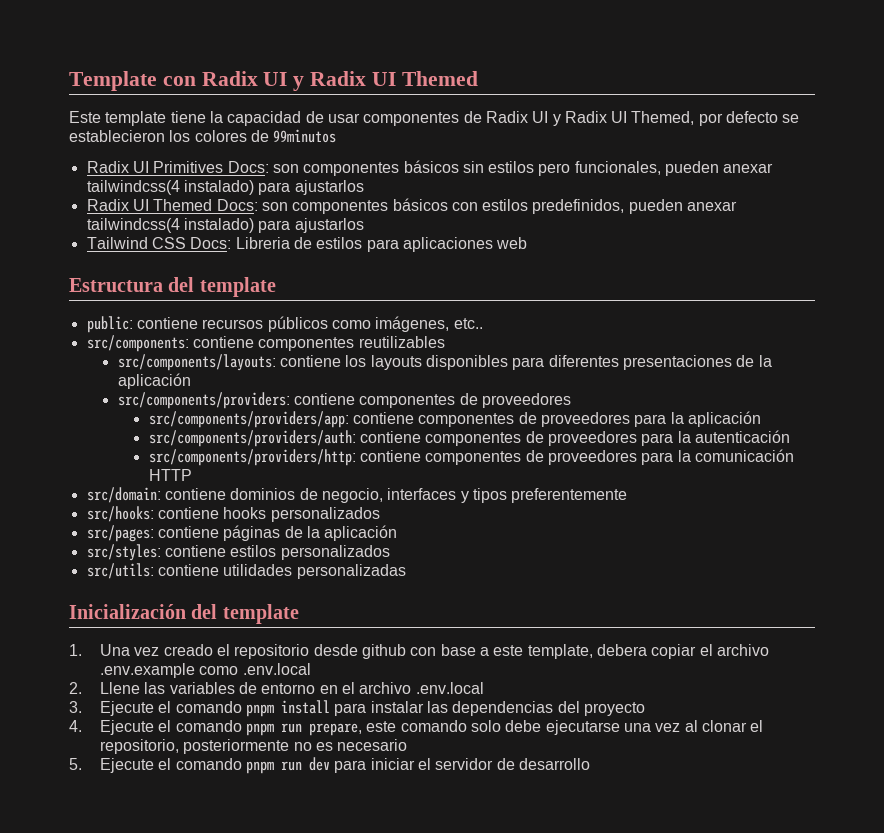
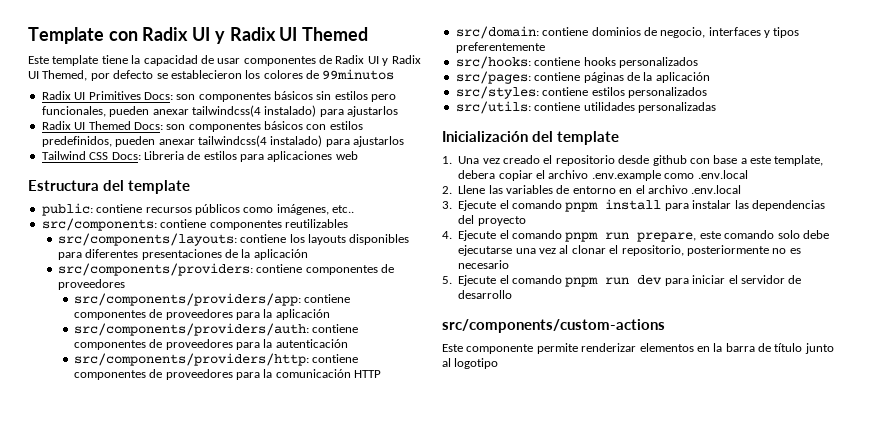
+ src/components/custom-actions
+ Este componente permite renderizar elementos en la barra de título junto al logotipo

